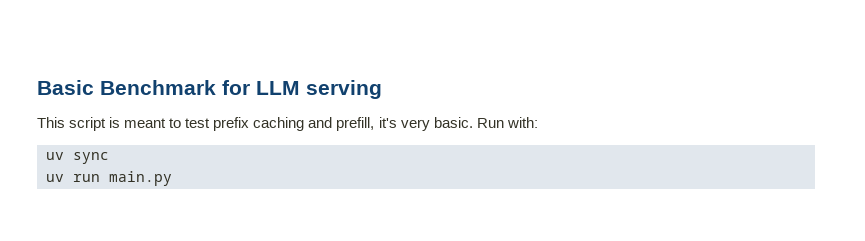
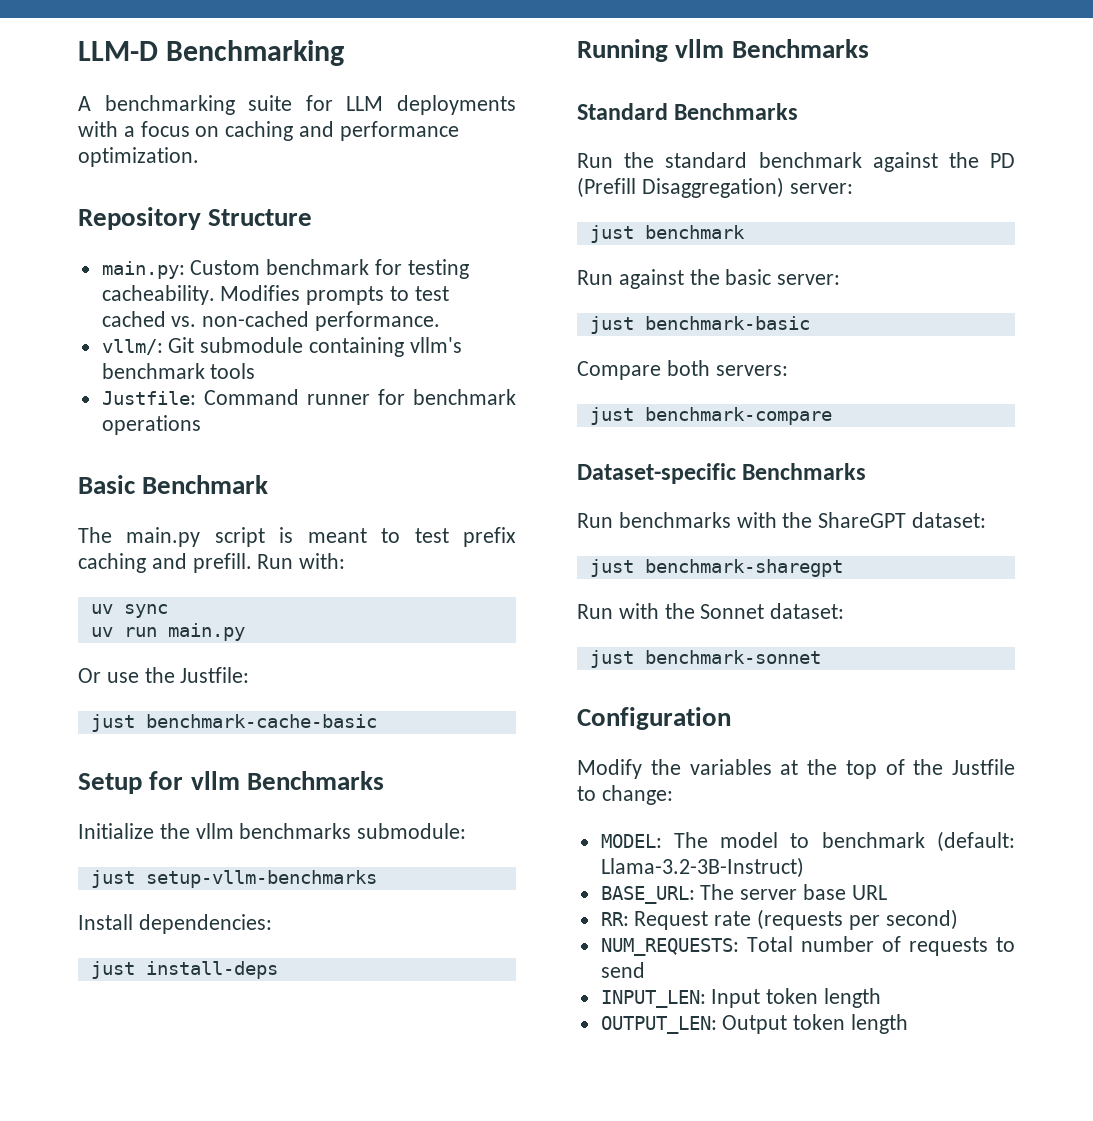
- Basic Benchmark for LLM serving
- This script is meant to test prefix caching and prefill, it's very basic.
+ LLM-D Benchmarking
+ A benchmarking suite for LLM deployments with a focus on caching and performance optimization.
+ Repository Structure
+ main.py: Custom benchmark for testing cacheability. Modifies prompts to test cached vs. non-cached performance.
+ vllm/: Git submodule containing vllm's benchmark tools
+ Justfile: Command runner for benchmark operations
+ Basic Benchmark
+ The main.py script is meant to test prefix caching and prefill.
+ Or use the Justfile:
+ just benchmark-cache-basic
+ Setup for vllm Benchmarks
+ Initialize the vllm benchmarks submodule:
+ just setup-vllm-benchmarks
+ Install dependencies:
+ just install-deps
+ Running vllm Benchmarks
+ Standard Benchmarks
+ Run the standard benchmark against the PD (Prefill Disaggregation) server:
+ just benchmark
+ Run against the basic server:
+ just benchmark-basic
+ Compare both servers:
+ just benchmark-compare
+ Dataset-specific Benchmarks
+ Run benchmarks with the ShareGPT dataset:
+ just benchmark-sharegpt
+ Run with the Sonnet dataset:
+ just benchmark-sonnet
+ Configuration
+ Modify the variables at the top of the Justfile to change:
+ MODEL: The model to benchmark (default: Llama-3.2-3B-Instruct)
+ BASE_URL: The server base URL
+ RR: Request rate (requests per second)
+ NUM_REQUESTS: Total number of requests to send
+ INPUT_LEN: Input token length
+ OUTPUT_LEN: Output token length

